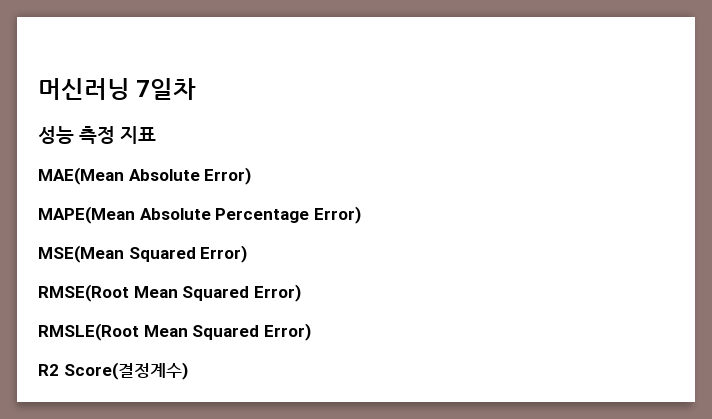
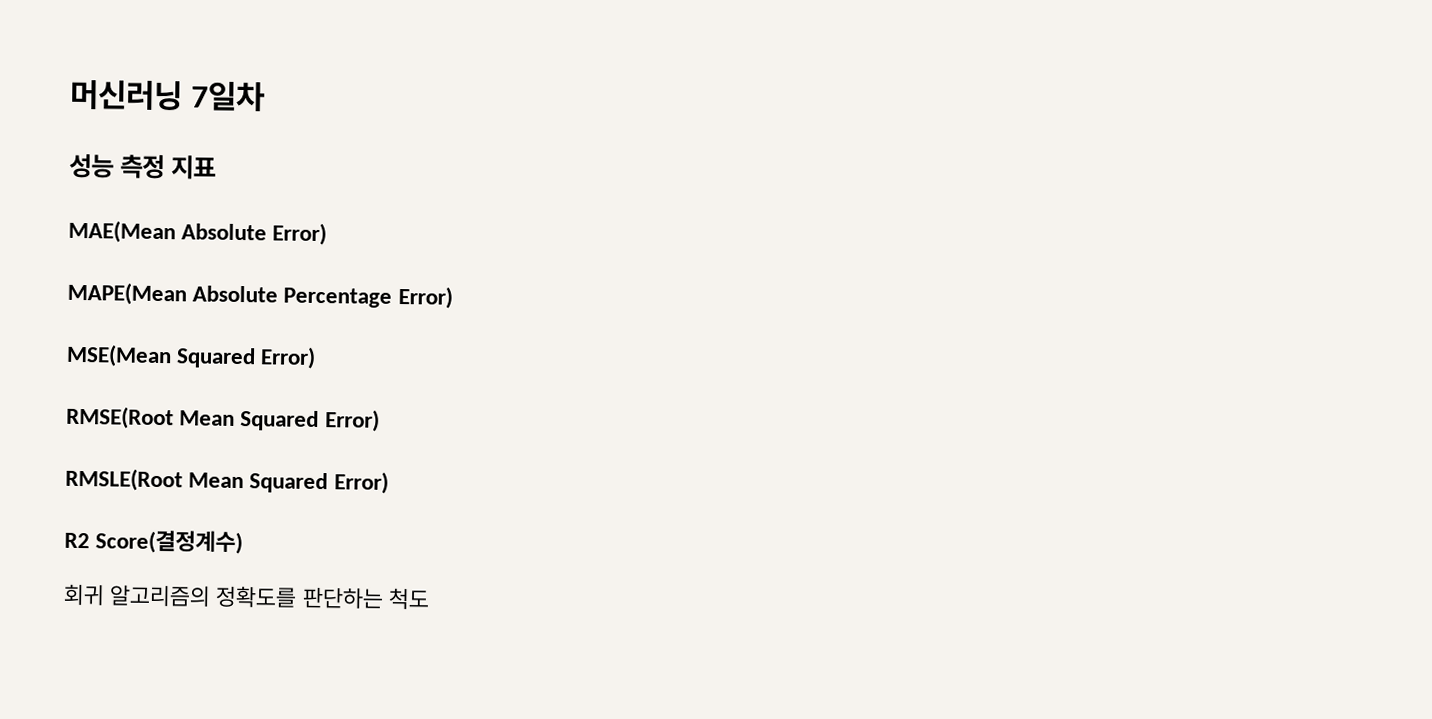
+ 회귀 알고리즘의 정확도를 판단하는 척도

